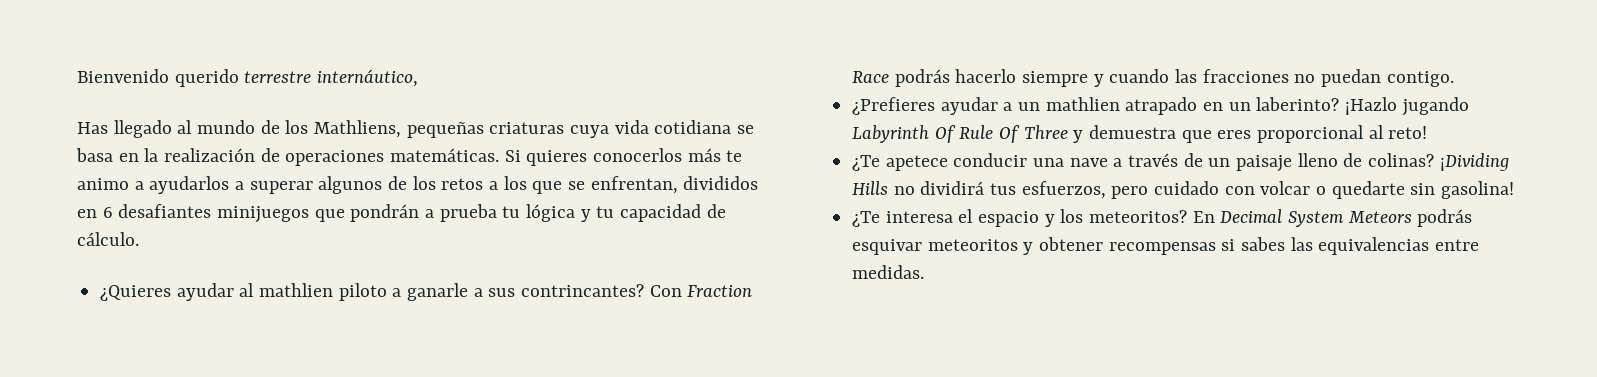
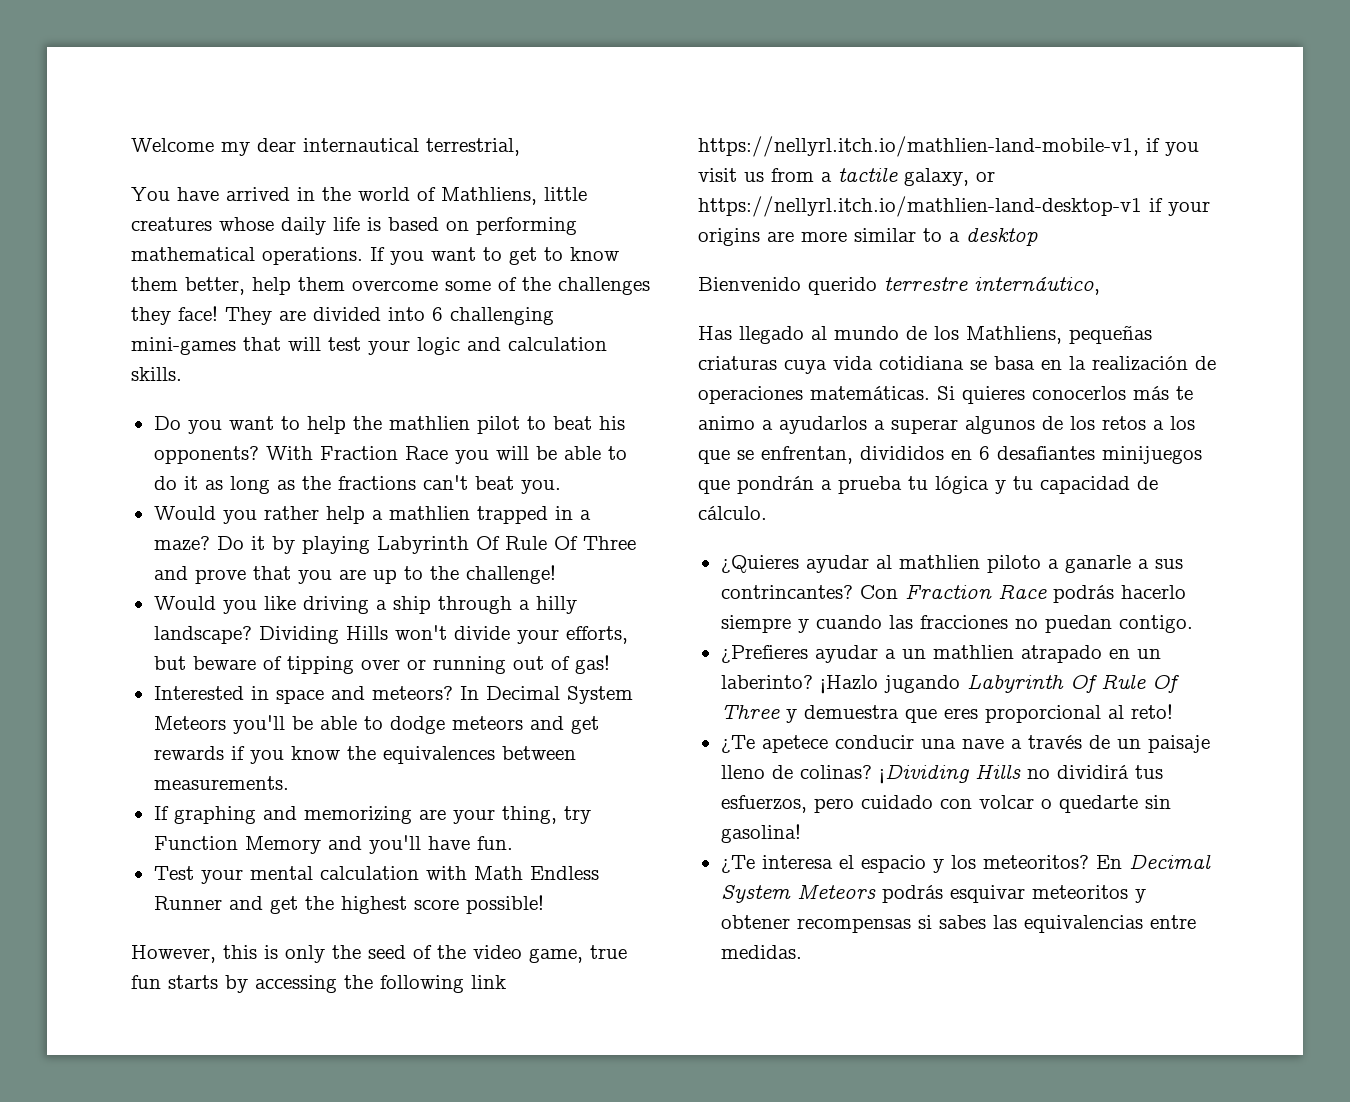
+ Welcome my dear internautical terrestrial,
+ You have arrived in the world of Mathliens, little creatures whose daily life is based on performing mathematical operations. If you want to get to know them better, help them overcome some of the challenges they face! They are divided into 6 challenging mini-games that will test your logic and calculation skills.
+ Do you want to help the mathlien pilot to beat his opponents? With Fraction Race you will be able to do it as long as the fractions can't beat you.
+ Would you rather help a mathlien trapped in a maze? Do it by playing Labyrinth Of Rule Of Three and prove that you are up to the challenge!
+ Would you like driving a ship through a hilly landscape? Dividing Hills won't divide your efforts, but beware of tipping over or running out of gas!
+ Interested in space and meteors? In Decimal System Meteors you'll be able to dodge meteors and get rewards if you know the equivalences between measurements.
+ If graphing and memorizing are your thing, try Function Memory and you'll have fun.
+ Test your mental calculation with Math Endless Runner and get the highest score possible!
+ However, this is only the seed of the video game, true fun starts by accessing the following link https://nellyrl.itch.io/mathlien-land-mobile-v1, if you visit us from a tactile galaxy, or https://nellyrl.itch.io/mathlien-land-desktop-v1 if your origins are more similar to a desktop

